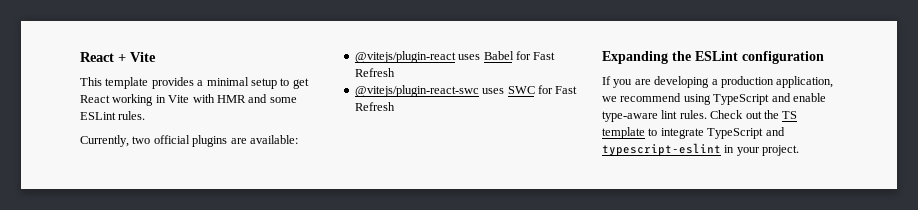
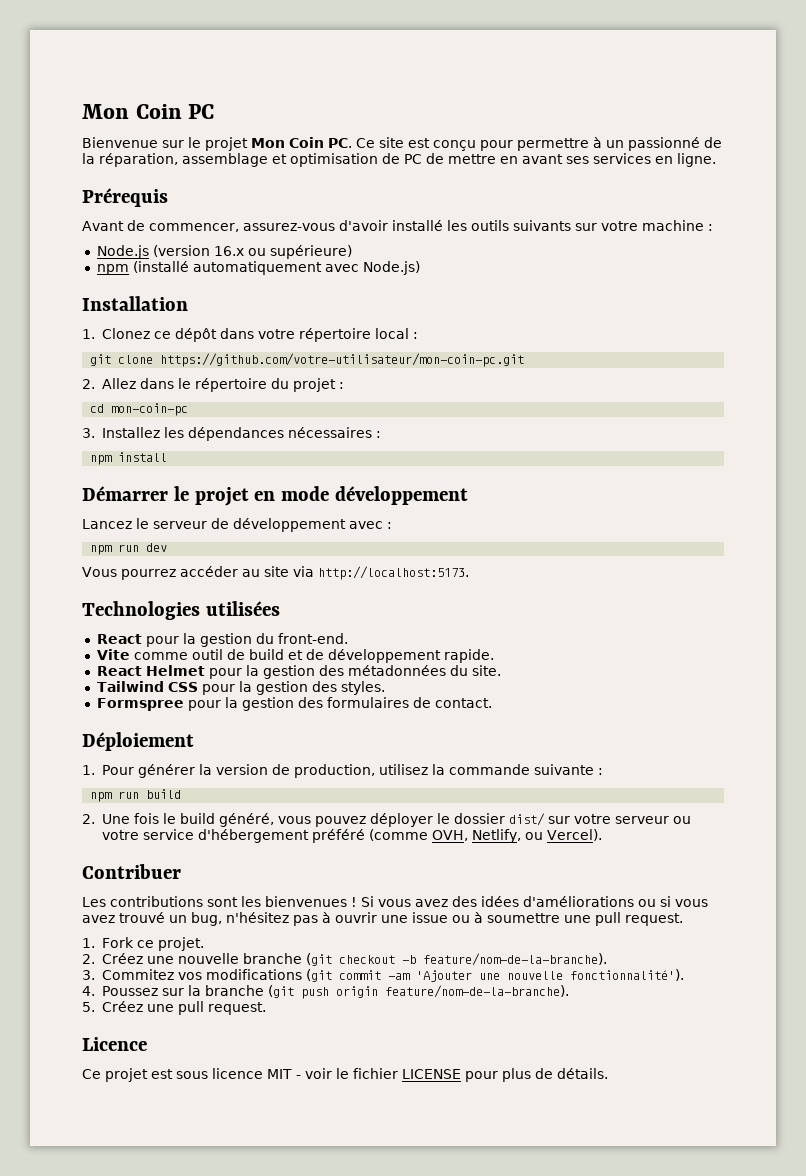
- React + Vite
- This template provides a minimal setup to get React working in Vite with HMR and some ESLint rules.
- Currently, two official plugins are available:
- @vitejs/plugin-react uses Babel for Fast Refresh
- @vitejs/plugin-react-swc uses SWC for Fast Refresh
- Expanding the ESLint configuration
- If you are developing a production application, we recommend using TypeScript and enable type-aware lint rules. Check out the TS template to integrate TypeScript and typescript-eslint in your project.
+ Mon Coin PC
+ Bienvenue sur le projet Mon Coin PC. Ce site est conçu pour permettre à un passionné de la réparation, assemblage et optimisation de PC de mettre en avant ses services en ligne.
+ Prérequis
+ Avant de commencer, assurez-vous d'avoir installé les outils suivants sur votre machine :
+ Node.js (version 16.x ou supérieure)
+ npm (installé automatiquement avec Node.js)
+ Installation
+ 1. Clonez ce dépôt dans votre répertoire local :
+ git clone https://github.com/votre-utilisateur/mon-coin-pc.git
+ 2. Allez dans le répertoire du projet :
+ cd mon-coin-pc
+ 3. Installez les dépendances nécessaires :
+ npm install
+ Démarrer le projet en mode développement
+ Lancez le serveur de développement avec :
+ npm run dev
+ Vous pourrez accéder au site via http://localhost:5173.
+ Technologies utilisées
+ React pour la gestion du front-end.
+ Vite comme outil de build et de développement rapide.
+ React Helmet pour la gestion des métadonnées du site.
+ Tailwind CSS pour la gestion des styles.
+ Formspree pour la gestion des formulaires de contact.
+ Déploiement
+ 1. Pour générer la version de production, utilisez la commande suivante :
+ npm run build
+ 2. Une fois le build généré, vous pouvez déployer le dossier dist/ sur votre serveur ou votre service d'hébergement préféré (comme OVH, Netlify, ou Vercel).
+ Contribuer
+ Les contributions sont les bienvenues ! Si vous avez des idées d'améliorations ou si vous avez trouvé un bug, n'hésitez pas à ouvrir une issue ou à soumettre une pull request.
+ 1. Fork ce projet.
+ 2. Créez une nouvelle branche (git checkout -b feature/nom-de-la-branche).
+ 3. Commitez vos modifications (git commit -am 'Ajouter une nouvelle fonctionnalité').
+ 4. Poussez sur la branche (git push origin feature/nom-de-la-branche).
+ 5. Créez une pull request.
+ Licence
+ Ce projet est sous licence MIT - voir le fichier LICENSE pour plus de détails.

